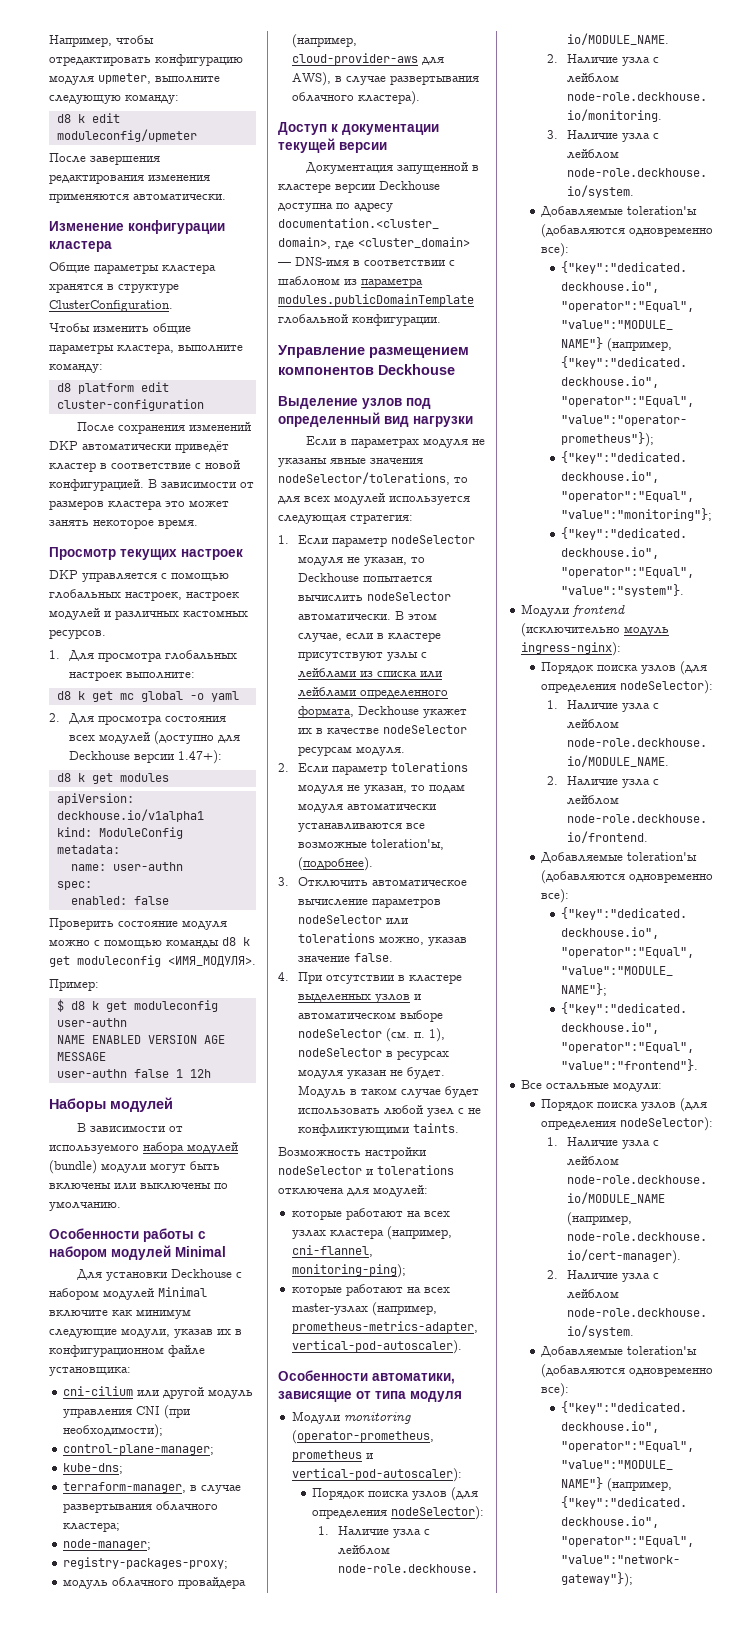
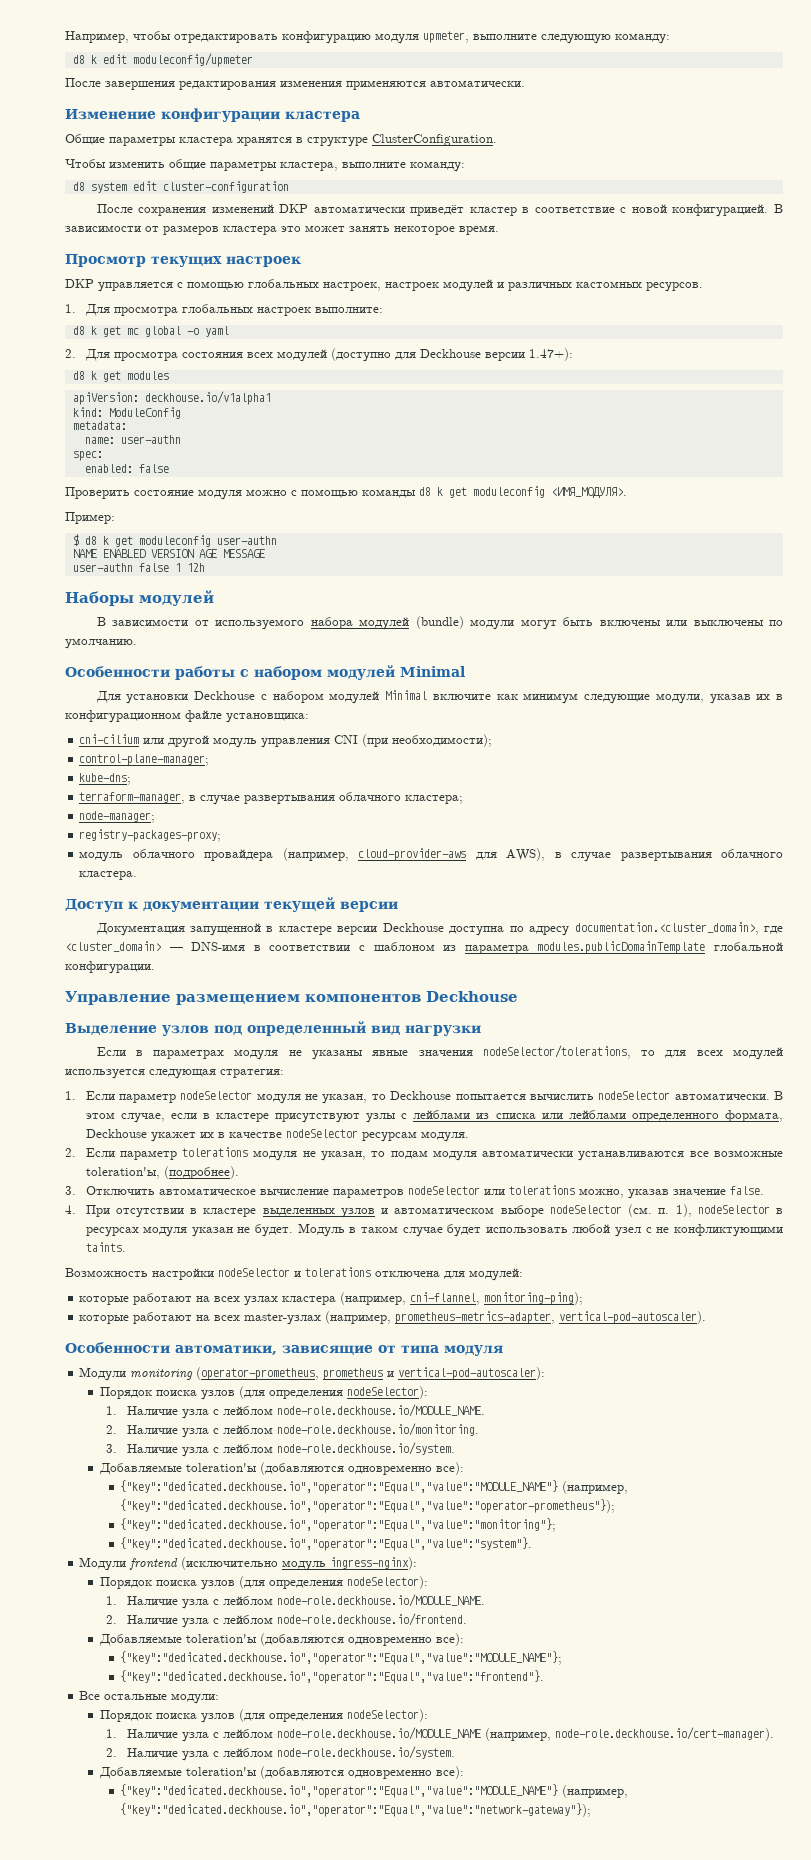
- d8 platform edit cluster-configuration
+ d8 system edit cluster-configuration
- модуль облачного провайдера (например, cloud-provider-aws для AWS), в случае развертывания облачного кластера).
+ модуль облачного провайдера (например, cloud-provider-aws для AWS), в случае развертывания облачного кластера.

